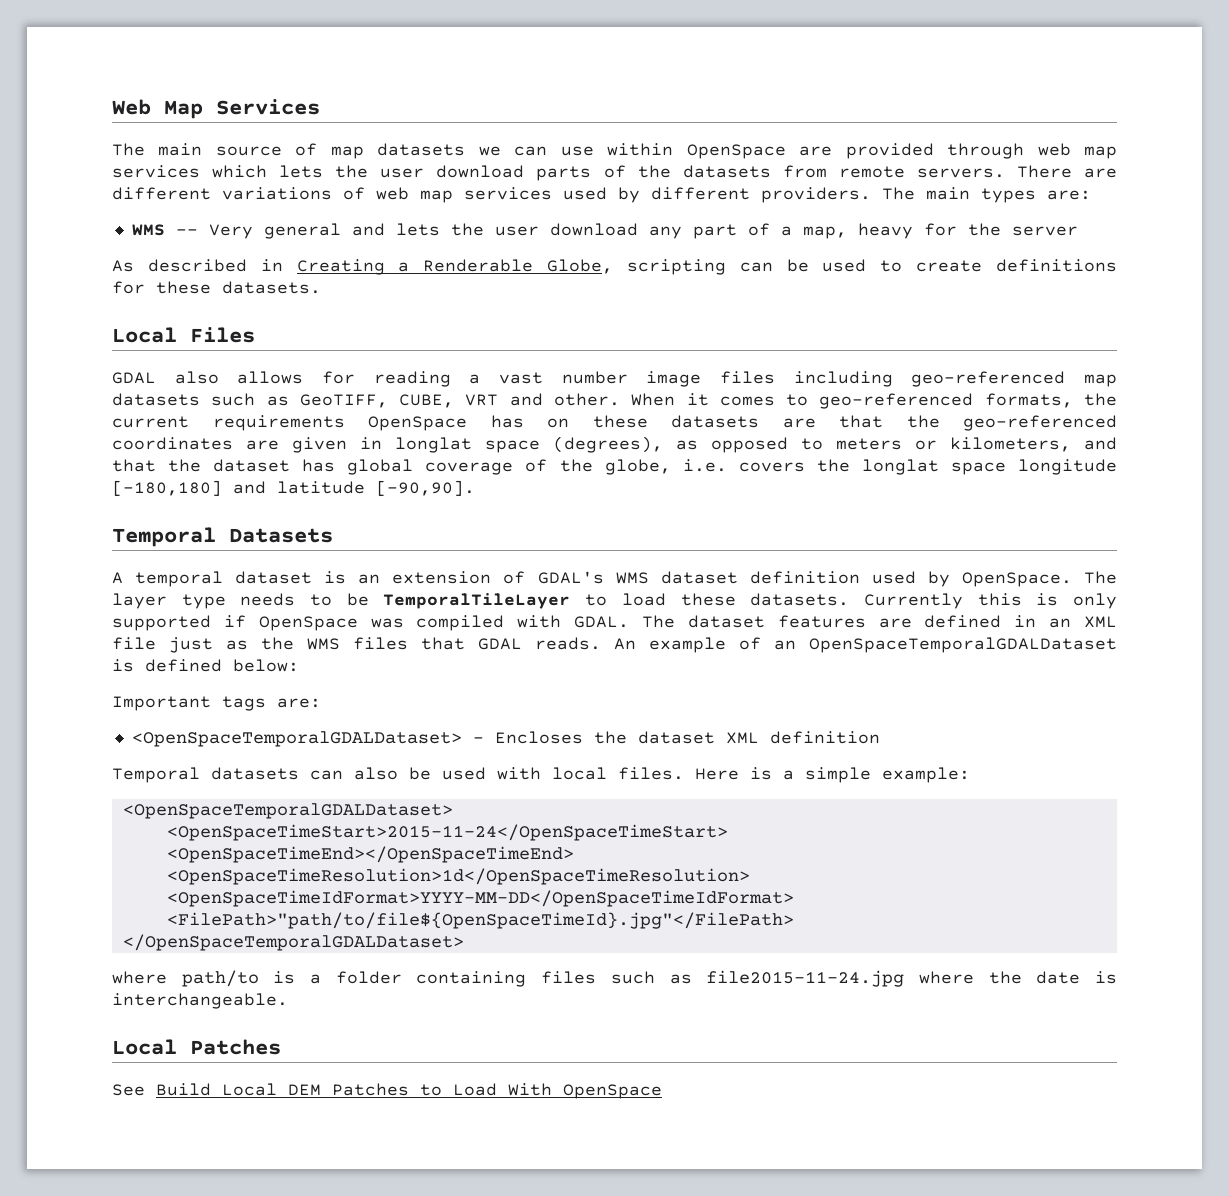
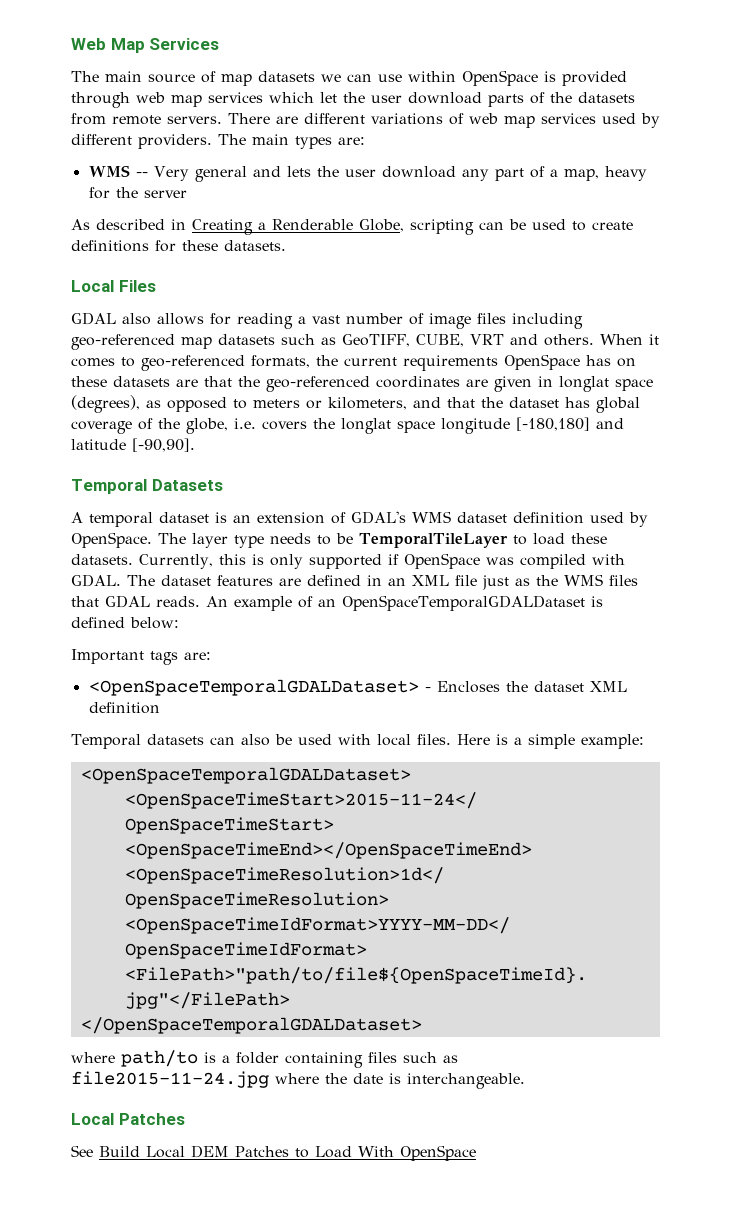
- The main source of map datasets we can use within OpenSpace are provided through web map services which lets the user download parts of the datasets from remote servers.
+ The main source of map datasets we can use within OpenSpace is provided through web map services which let the user download parts of the datasets from remote servers.
- GDAL also allows for reading a vast number image files including geo-referenced map datasets such as GeoTIFF, CUBE, VRT and other.
+ GDAL also allows for reading a vast number of image files including geo-referenced map datasets such as GeoTIFF, CUBE, VRT and others.
- Currently this is only supported if OpenSpace was compiled with GDAL.
+ Currently, this is only supported if OpenSpace was compiled with GDAL.

